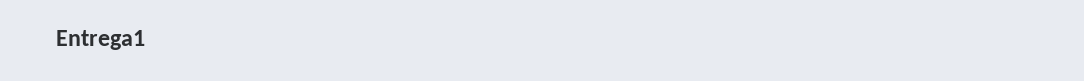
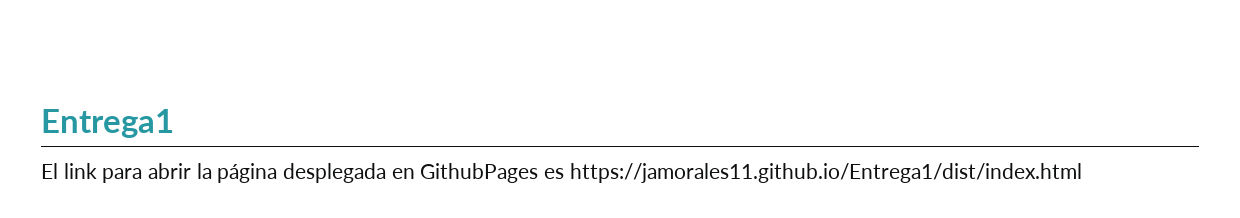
+ El link para abrir la página desplegada en GithubPages es https://jamorales11.github.io/Entrega1/dist/index.html

